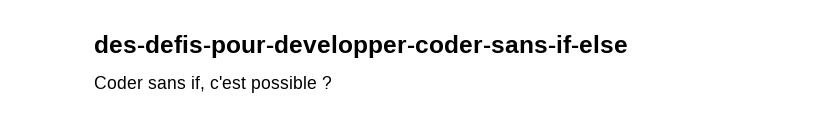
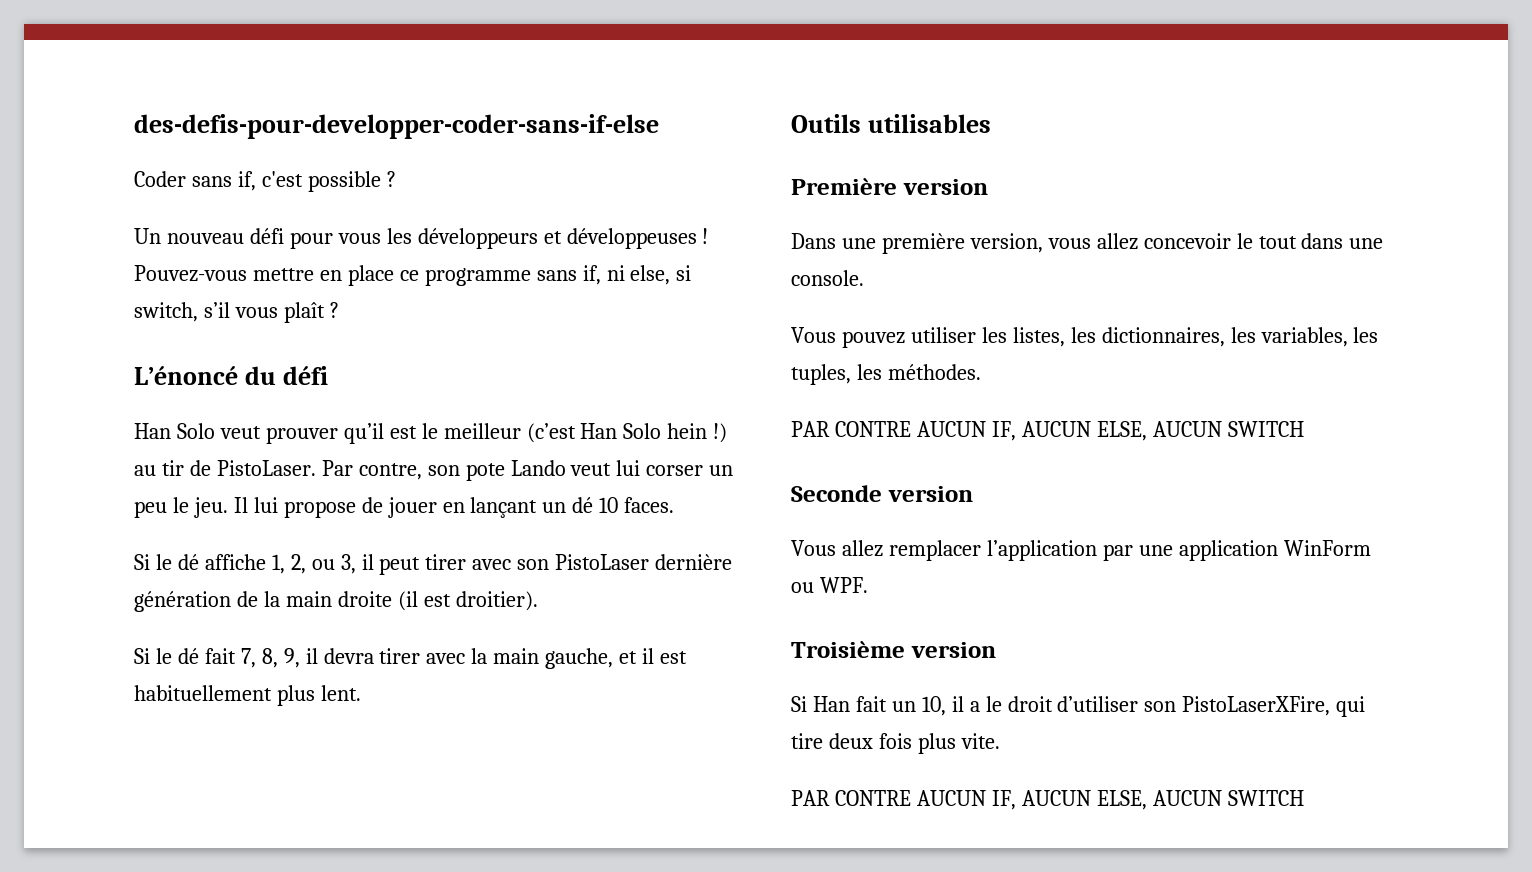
+ Un nouveau défi pour vous les développeurs et développeuses ! Pouvez-vous mettre en place ce programme sans if, ni else, si switch, s’il vous plaît ?
+ L’énoncé du défi
+ Han Solo veut prouver qu’il est le meilleur (c’est Han Solo hein !) au tir de PistoLaser. Par contre, son pote Lando veut lui corser un peu le jeu. Il lui propose de jouer en lançant un dé 10 faces.
+ Si le dé affiche 1, 2, ou 3, il peut tirer avec son PistoLaser dernière génération de la main droite (il est droitier).
+ Si le dé fait 7, 8, 9, il devra tirer avec la main gauche, et il est habituellement plus lent.
+ Outils utilisables
+ Première version
+ Dans une première version, vous allez concevoir le tout dans une console.
+ Vous pouvez utiliser les listes, les dictionnaires, les variables, les tuples, les méthodes.
+ PAR CONTRE AUCUN IF, AUCUN ELSE, AUCUN SWITCH
+ Seconde version
+ Vous allez remplacer l’application par une application WinForm ou WPF.
+ Troisième version
+ Si Han fait un 10, il a le droit d’utiliser son PistoLaserXFire, qui tire deux fois plus vite.
+ PAR CONTRE AUCUN IF, AUCUN ELSE, AUCUN SWITCH

